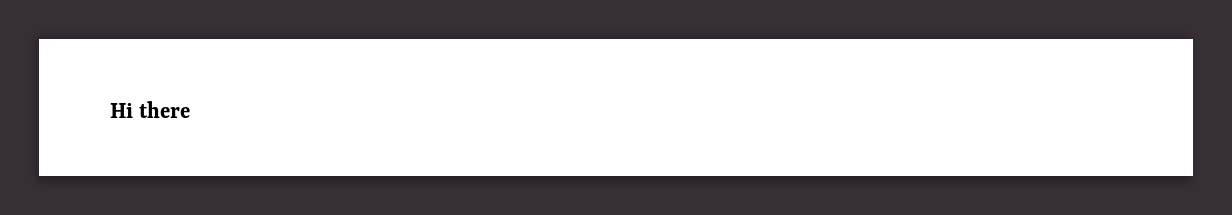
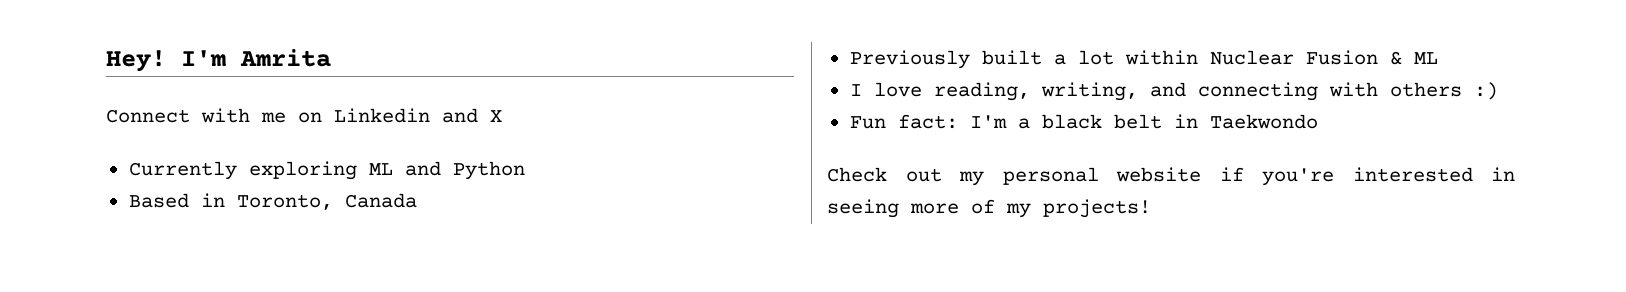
- Hi there
+ Hey! I'm Amrita
+ Connect with me on Linkedin and X
+ Currently exploring ML and Python
+ Based in Toronto, Canada
+ Previously built a lot within Nuclear Fusion & ML
+ I love reading, writing, and connecting with others :)
+ Fun fact: I'm a black belt in Taekwondo
+ Check out my personal website if you're interested in seeing more of my projects!

